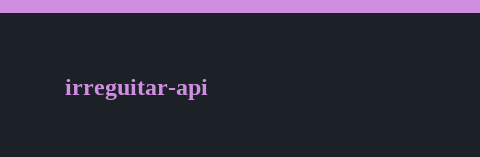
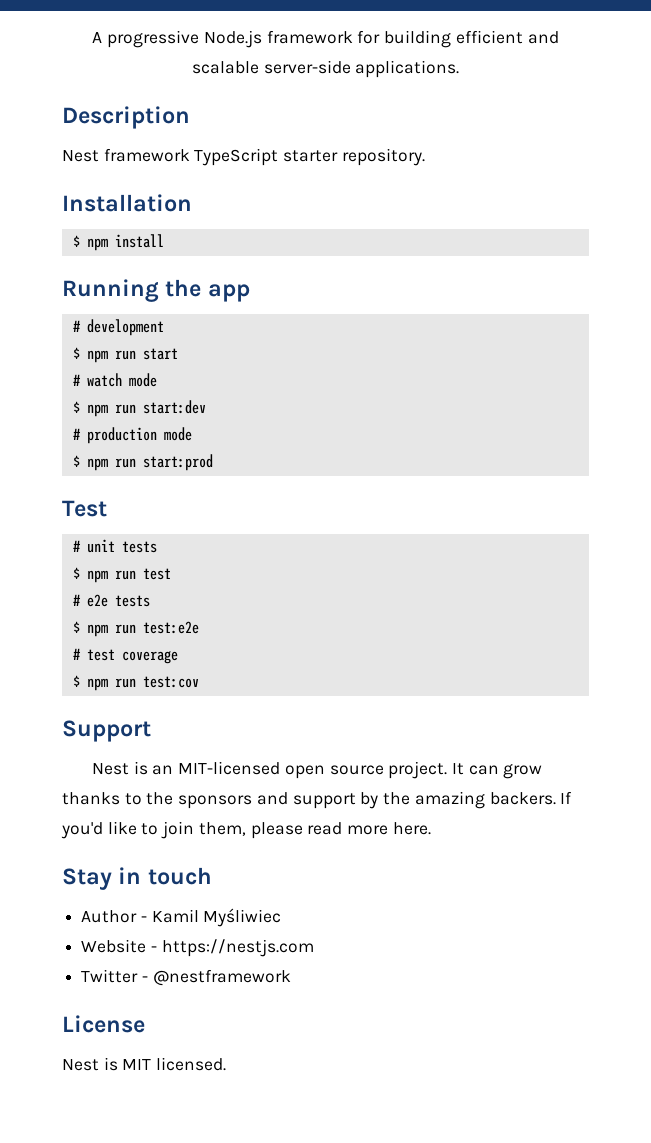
- irreguitar-api
+ A progressive Node.js framework for building efficient and scalable server-side applications.
+ Description
+ Nest framework TypeScript starter repository.
+ Installation
+ $ npm install
+ Running the app
+ # development
+ $ npm run start
+ # watch mode
+ $ npm run start:dev
+ # production mode
+ $ npm run start:prod
+ Test
+ # unit tests
+ $ npm run test
+ # e2e tests
+ $ npm run test:e2e
+ # test coverage
+ $ npm run test:cov
+ Support
+ Nest is an MIT-licensed open source project. It can grow thanks to the sponsors and support by the amazing backers. If you'd like to join them, please read more here.
+ Stay in touch
+ Author - Kamil Myśliwiec
+ Website - https://nestjs.com
+ Twitter - @nestframework
+ License
+ Nest is MIT licensed.

